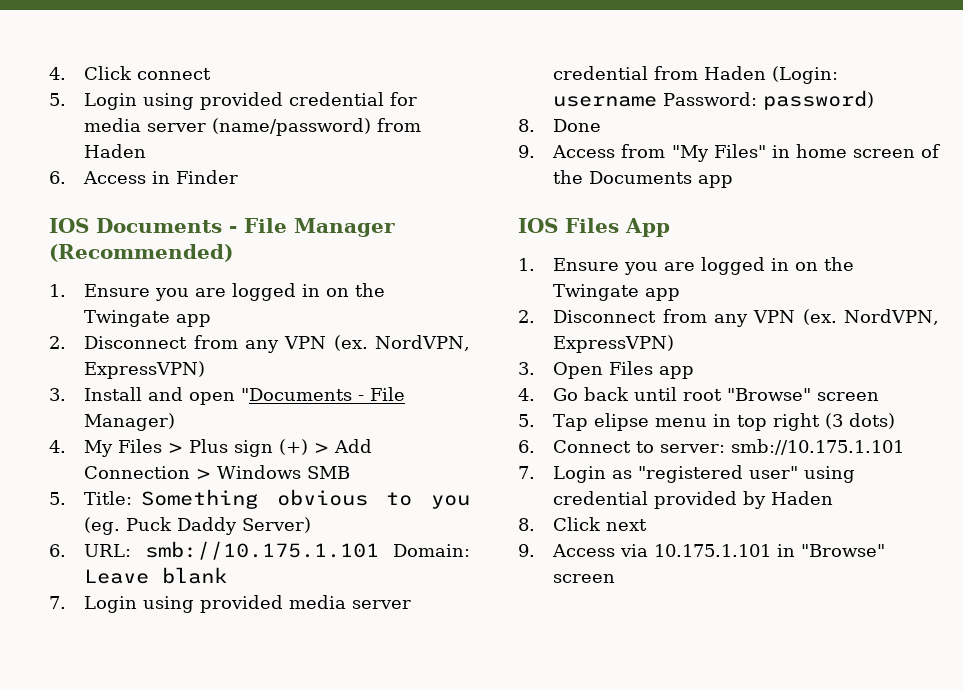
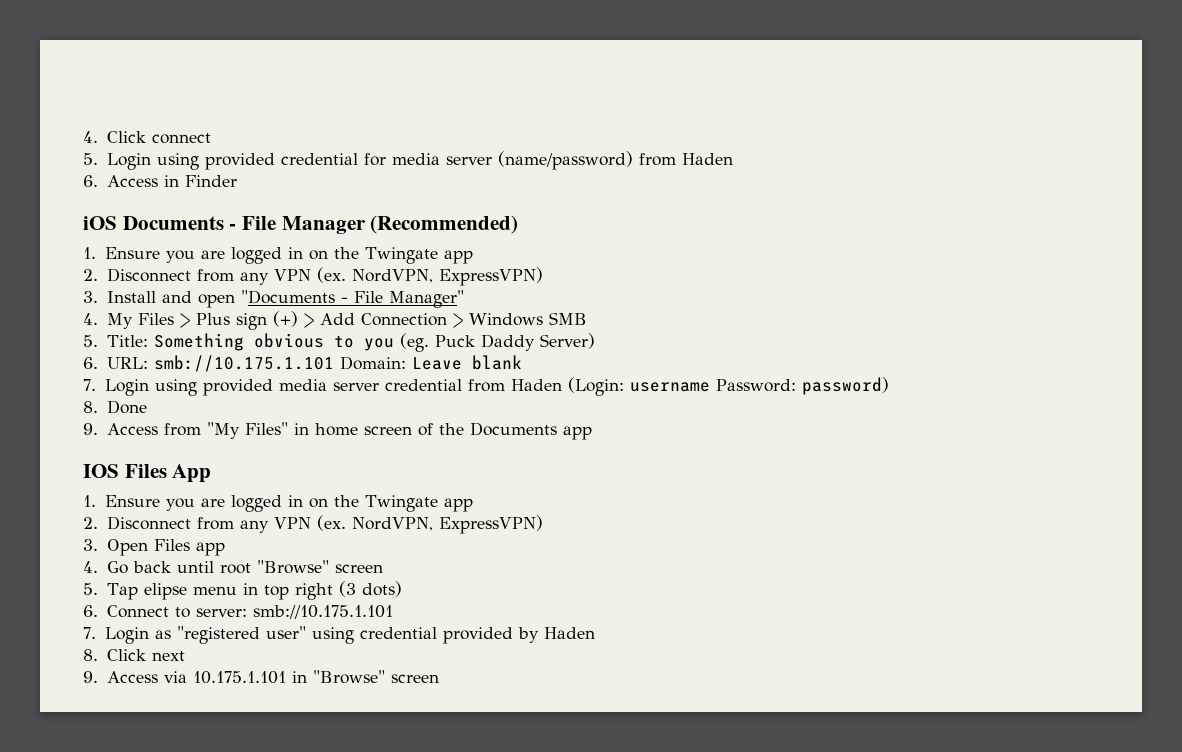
- IOS Documents - File Manager (Recommended)
+ iOS Documents - File Manager (Recommended)
- 3. Install and open "Documents - File Manager)
+ 3. Install and open "Documents - File Manager"

